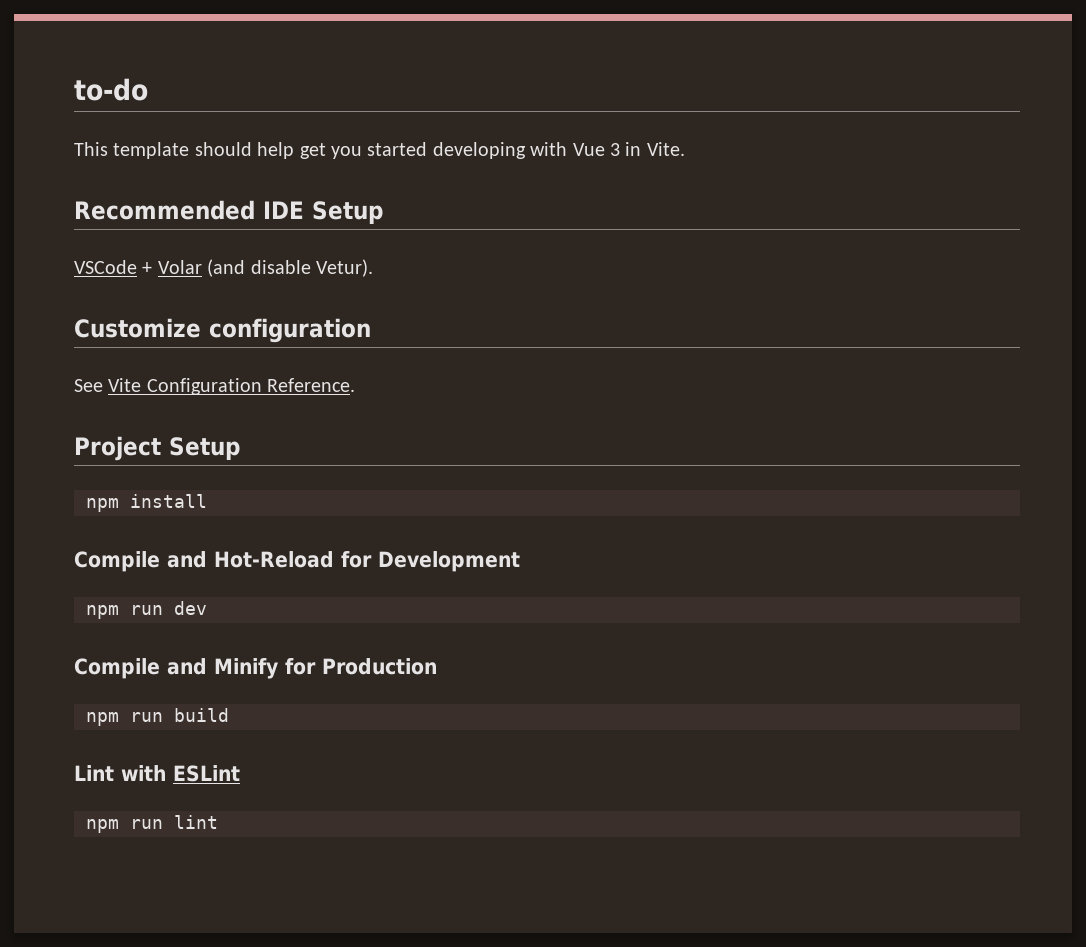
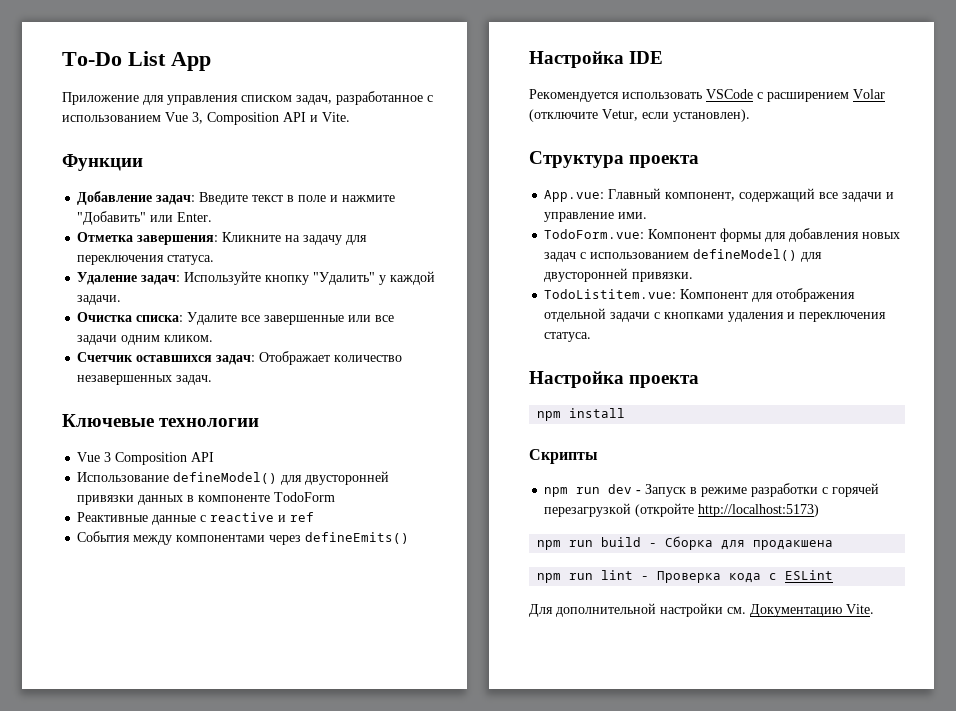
- to-do
- This template should help get you started developing with Vue 3 in Vite.
- Recommended IDE Setup
- VSCode + Volar (and disable Vetur).
- Customize configuration
- See Vite Configuration Reference.
- Project Setup
+ To-Do List App
+ Приложение для управления списком задач, разработанное с использованием Vue 3, Composition API и Vite.
+ Функции
+ Добавление задач: Введите текст в поле и нажмите "Добавить" или Enter.
+ Отметка завершения: Кликните на задачу для переключения статуса.
+ Удаление задач: Используйте кнопку "Удалить" у каждой задачи.
+ Очистка списка: Удалите все завершенные или все задачи одним кликом.
+ Счетчик оставшихся задач: Отображает количество незавершенных задач.
+ Ключевые технологии
+ Vue 3 Composition API
+ Использование defineModel() для двусторонней привязки данных в компоненте TodoForm
+ Реактивные данные с reactive и ref
+ События между компонентами через defineEmits()
+ Настройка IDE
+ Рекомендуется использовать VSCode с расширением Volar (отключите Vetur, если установлен).
+ Структура проекта
+ App.vue: Главный компонент, содержащий все задачи и управление ими.
+ TodoForm.vue: Компонент формы для добавления новых задач с использованием defineModel() для двусторонней привязки.
+ TodoListitem.vue: Компонент для отображения отдельной задачи с кнопками удаления и переключения статуса.
+ Настройка проекта
  npm install
- Compile and Hot-Reload for Development
- npm run dev
- Compile and Minify for Production
+ Скрипты
+ npm run dev - Запуск в режиме разработки с горячей перезагрузкой (откройте http://localhost:5173)
- npm run build
- Lint with ESLint
+ npm run build - Сборка для продакшена
- npm run lint
+ npm run lint - Проверка кода с ESLint
+ Для дополнительной настройки см. Документацию Vite.

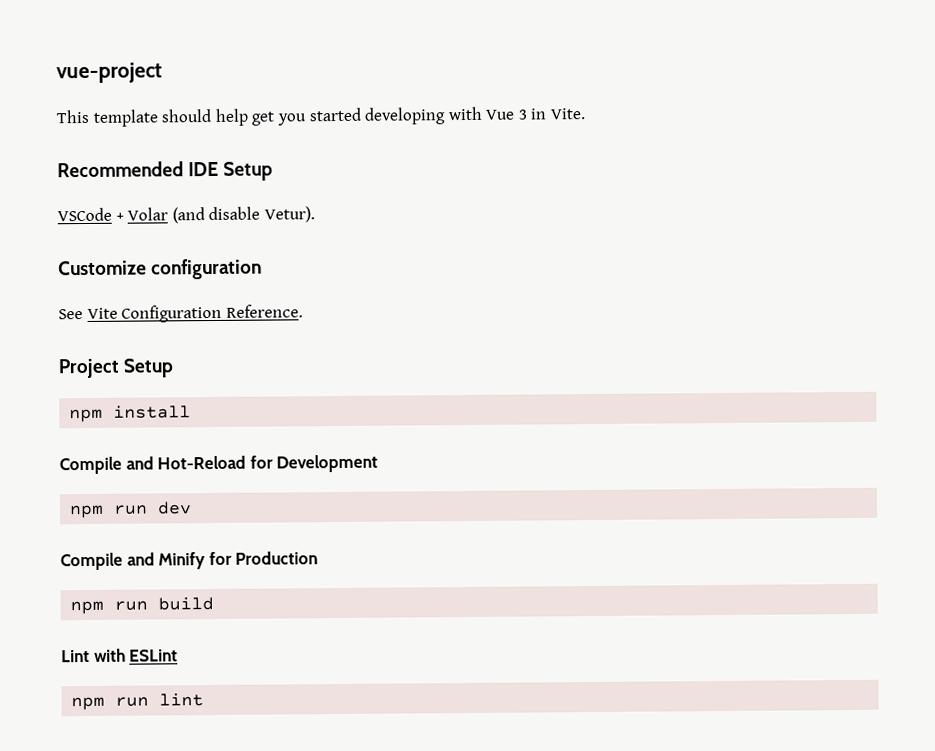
- To-Do List App
- Приложение для управления списком задач, разработанное с использованием Vue 3, Composition API и Vite.
- Функции
- Добавление задач: Введите текст в поле и нажмите "Добавить" или Enter.
- Отметка завершения: Кликните на задачу для переключения статуса.
- Удаление задач: Используйте кнопку "Удалить" у каждой задачи.
- Очистка списка: Удалите все завершенные или все задачи одним кликом.
- Счетчик оставшихся задач: Отображает количество незавершенных задач.
- Ключевые технологии
- Vue 3 Composition API
- Использование defineModel() для двусторонней привязки данных в компоненте TodoForm
- Реактивные данные с reactive и ref
- События между компонентами через defineEmits()
- Настройка IDE
- Рекомендуется использовать VSCode с расширением Volar (отключите Vetur, если установлен).
- Структура проекта
- App.vue: Главный компонент, содержащий все задачи и управление ими.
- TodoForm.vue: Компонент формы для добавления новых задач с использованием defineModel() для двусторонней привязки.
- TodoListitem.vue: Компонент для отображения отдельной задачи с кнопками удаления и переключения статуса.
- Настройка проекта
+ vue-project
+ This template should help get you started developing with Vue 3 in Vite.
+ Recommended IDE Setup
+ VSCode + Volar (and disable Vetur).
+ Customize configuration
+ See Vite Configuration Reference.
+ Project Setup
  npm install
- Скрипты
- npm run dev - Запуск в режиме разработки с горячей перезагрузкой (откройте http://localhost:5173)
+ Compile and Hot-Reload for Development
+ npm run dev
+ Compile and Minify for Production
- npm run build - Сборка для продакшена
+ npm run build
+ Lint with ESLint
- npm run lint - Проверка кода с ESLint
- Для дополнительной настройки см. Документацию Vite.
+ npm run lint

